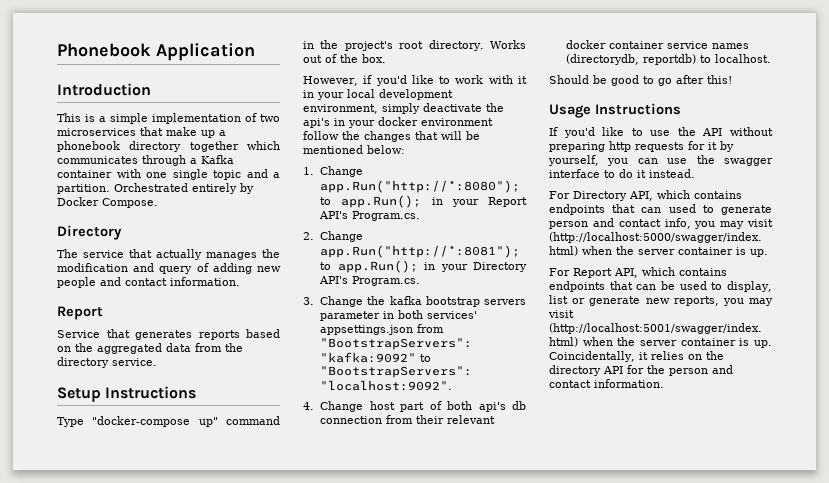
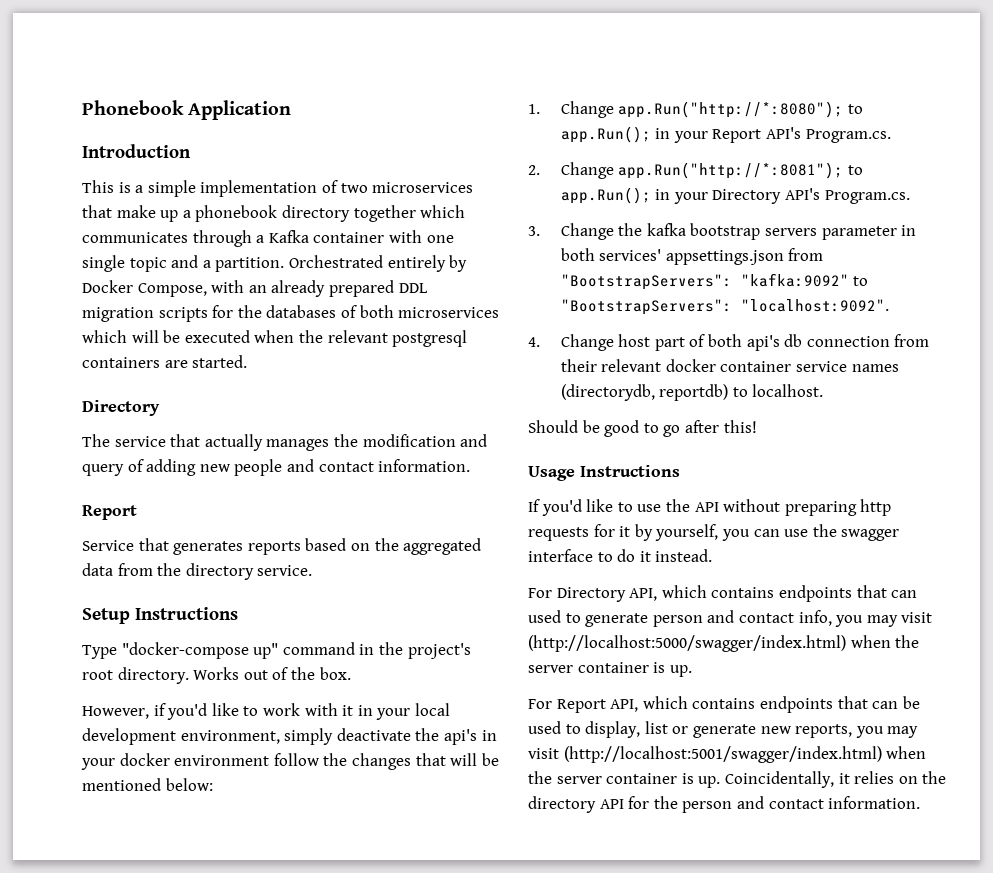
- Orchestrated entirely by Docker Compose.
+ Orchestrated entirely by Docker Compose, with an already prepared DDL migration scripts for the databases of both microservices which will be executed when the relevant postgresql containers are started.

